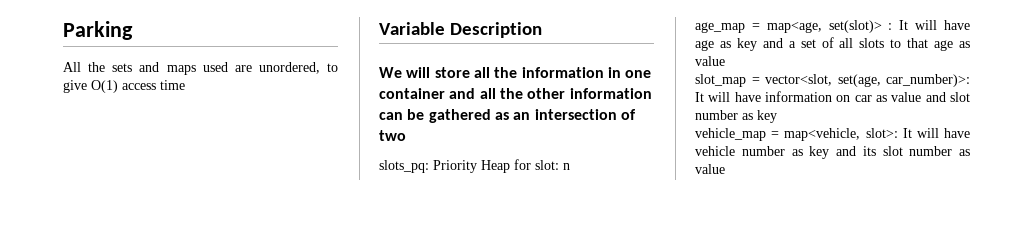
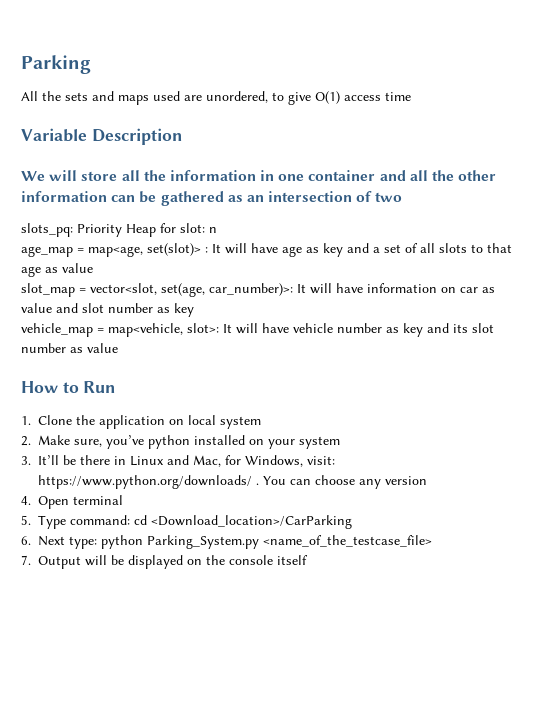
+ How to Run
+ 1. Clone the application on local system
+ 2. Make sure, you’ve python installed on your system
+ 3. It’ll be there in Linux and Mac, for Windows, visit: https://www.python.org/downloads/ . You can choose any version
+ 4. Open terminal
+ 5. Type command: cd <Download_location>/CarParking
+ 6. Next type: python Parking_System.py <name_of_the_testcase_file>
+ 7. Output will be displayed on the console itself

